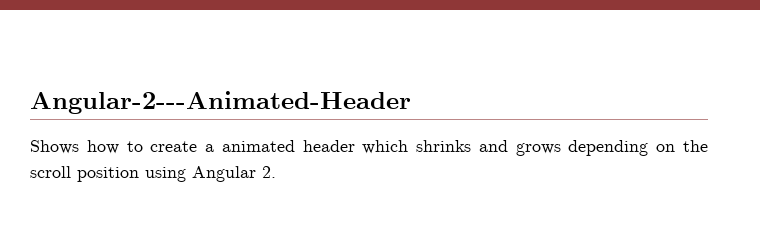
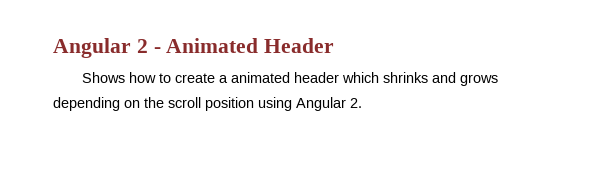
- Angular-2---Animated-Header
+ Angular 2 - Animated Header

